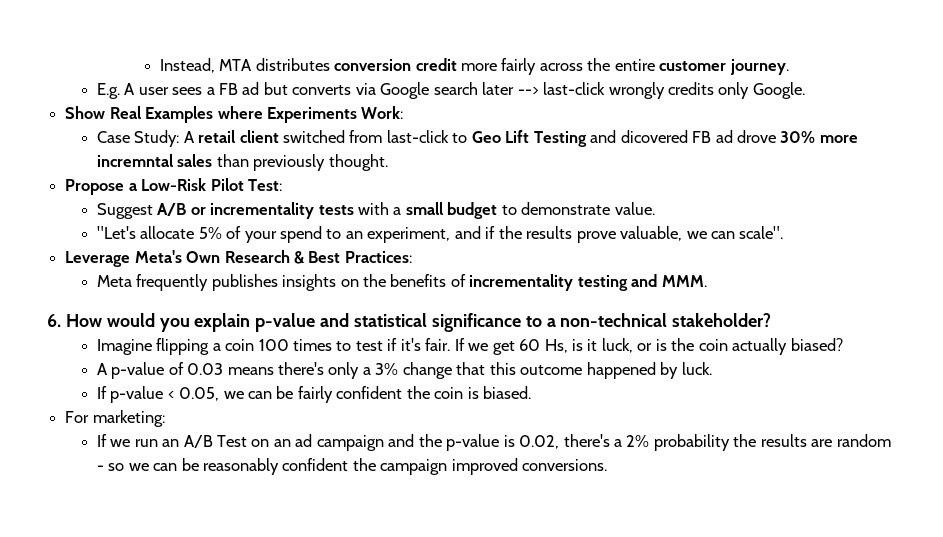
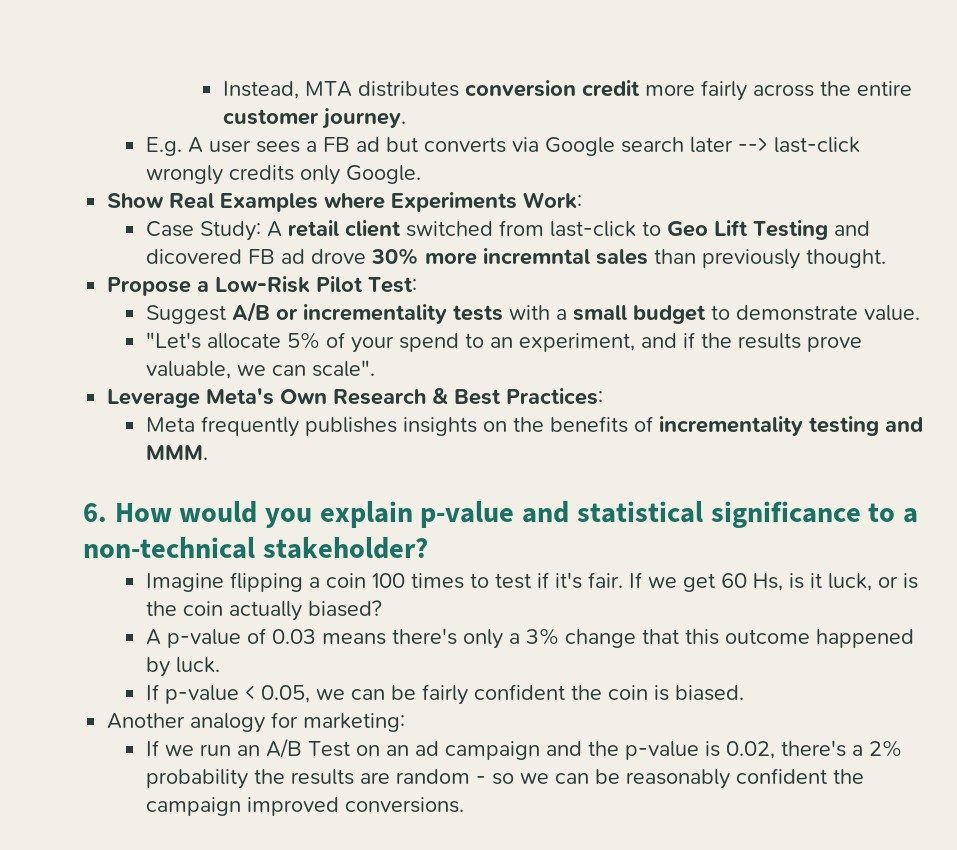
- For marketing:
+ Another analogy for marketing:

